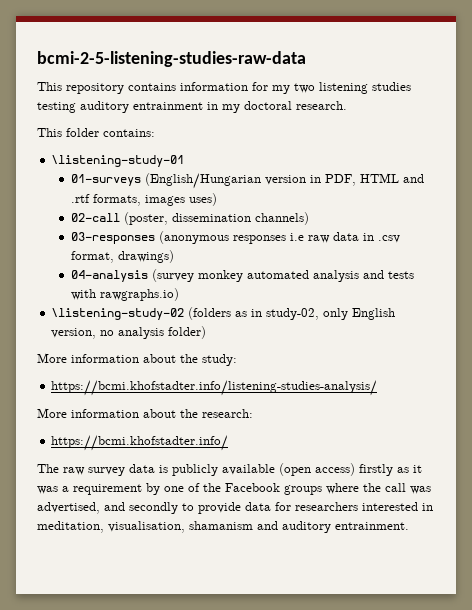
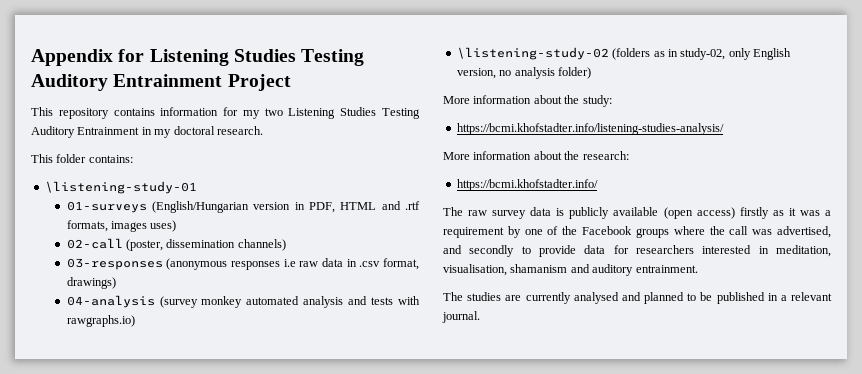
- bcmi-2-5-listening-studies-raw-data
+ Appendix for Listening Studies Testing Auditory Entrainment Project
- This repository contains information for my two listening studies testing auditory entrainment in my doctoral research.
+ This repository contains information for my two Listening Studies Testing Auditory Entrainment in my doctoral research.
+ The studies are currently analysed and planned to be published in a relevant journal.

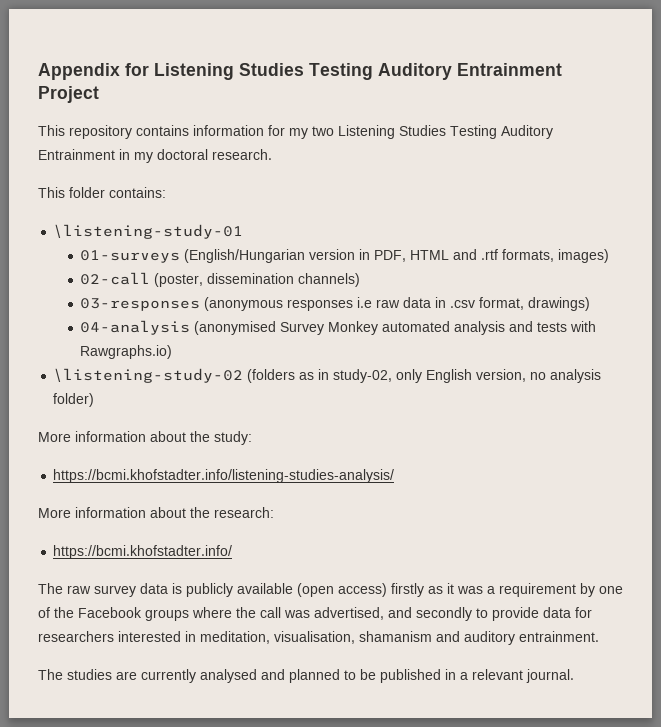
- 01-surveys (English/Hungarian version in PDF, HTML and .rtf formats, images uses)
+ 01-surveys (English/Hungarian version in PDF, HTML and .rtf formats, images)
- 04-analysis (survey monkey automated analysis and tests with rawgraphs.io)
+ 04-analysis (anonymised Survey Monkey automated analysis and tests with Rawgraphs.io)

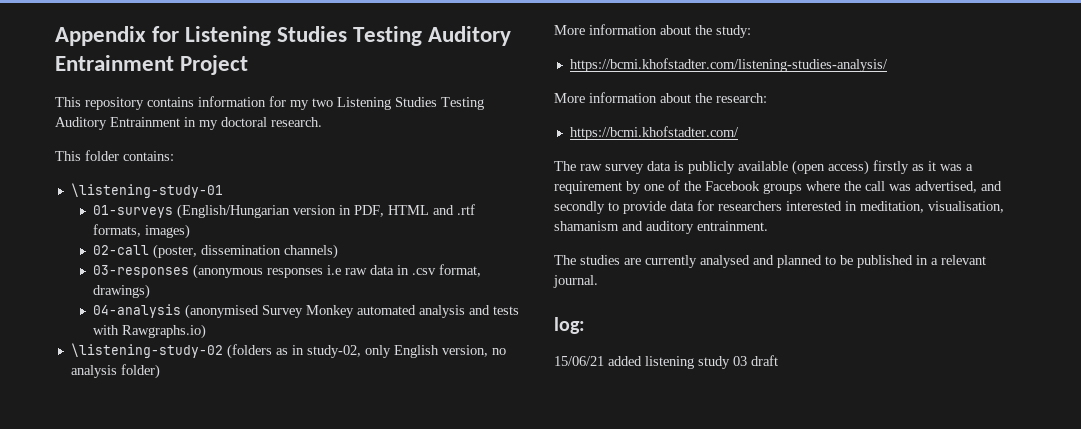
- https://bcmi.khofstadter.info/listening-studies-analysis/
+ https://bcmi.khofstadter.com/listening-studies-analysis/
- https://bcmi.khofstadter.info/
+ https://bcmi.khofstadter.com/
+ log:
+ 15/06/21 added listening study 03 draft

